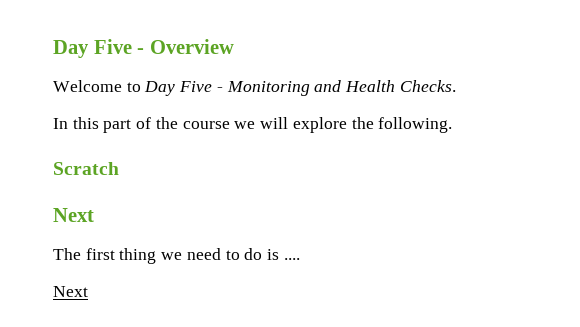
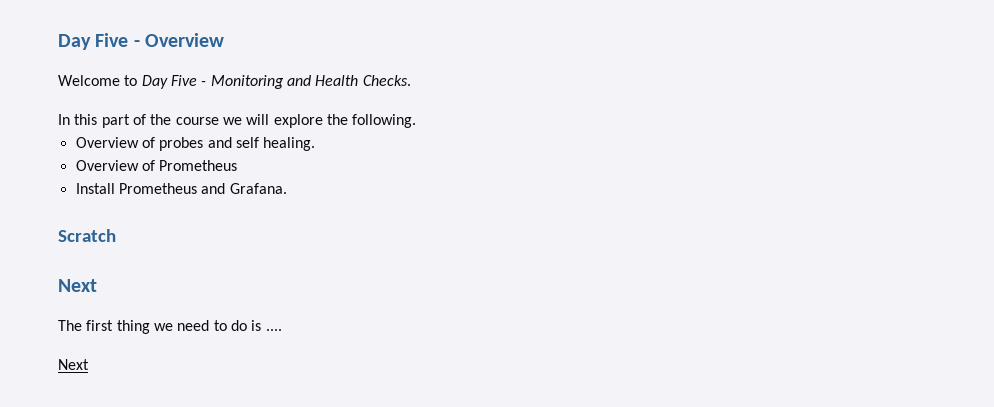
+ Overview of probes and self healing.
+ Overview of Prometheus
+ Install Prometheus and Grafana.

